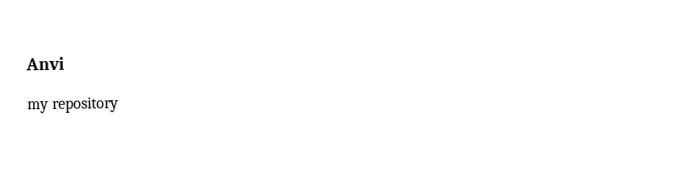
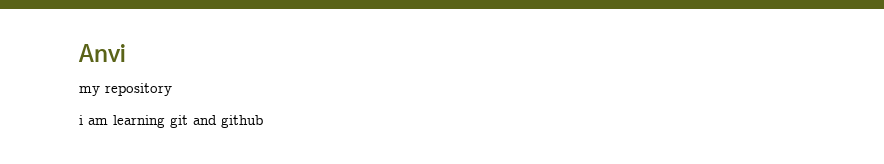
+ i am learning git and github

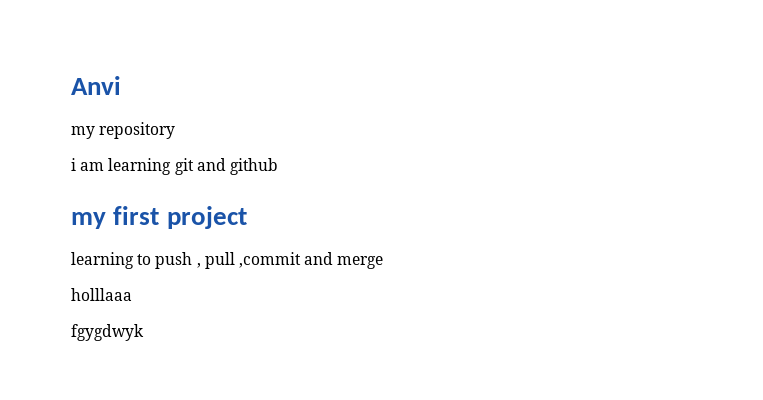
+ my first project
+ learning to push , pull ,commit and merge
+ holllaaa
+ fgygdwyk

